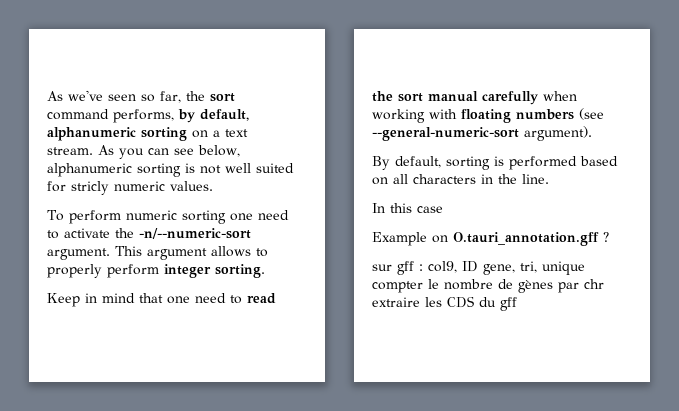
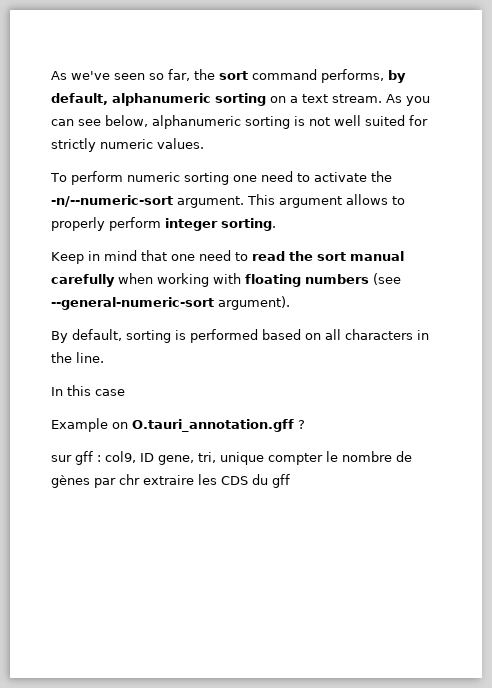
- As you can see below, alphanumeric sorting is not well suited for stricly numeric values.
+ As you can see below, alphanumeric sorting is not well suited for strictly numeric values.

